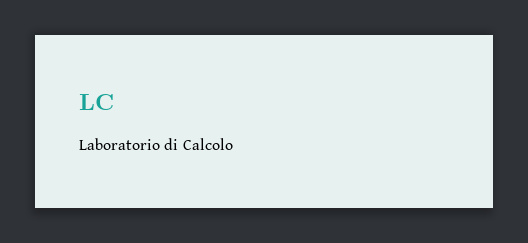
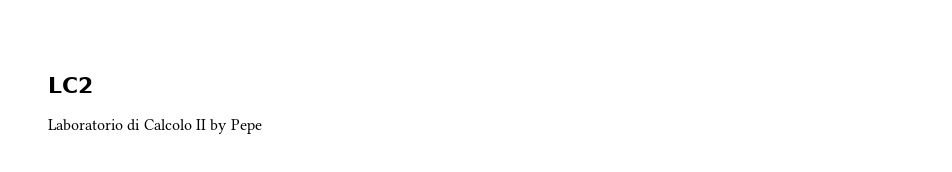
- LC
+ LC2
- Laboratorio di Calcolo
+ Laboratorio di Calcolo II by Pepe

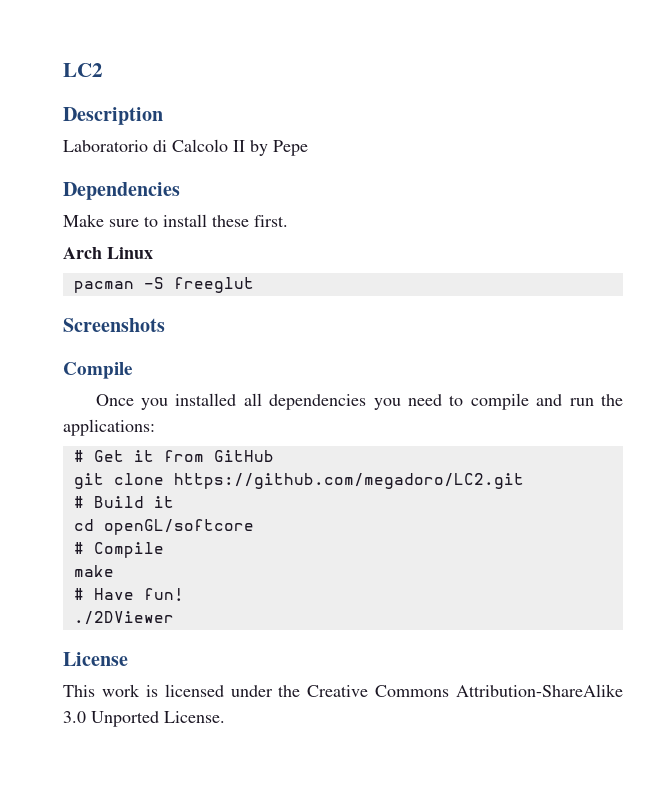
+ Description
+ Dependencies
+ Make sure to install these first.
+ Arch Linux
+ pacman -S freeglut
+ Screenshots
+ Compile
+ Once you installed all dependencies you need to compile and run the applications:
+ # Get it from GitHub
+ git clone https://github.com/megadoro/LC2.git
+ # Build it
+ cd openGL/softcore
+ # Compile
+ make
+ # Have fun!
+ ./2DViewer
+ License
+ This work is licensed under the Creative Commons Attribution-ShareAlike 3.0 Unported License.

